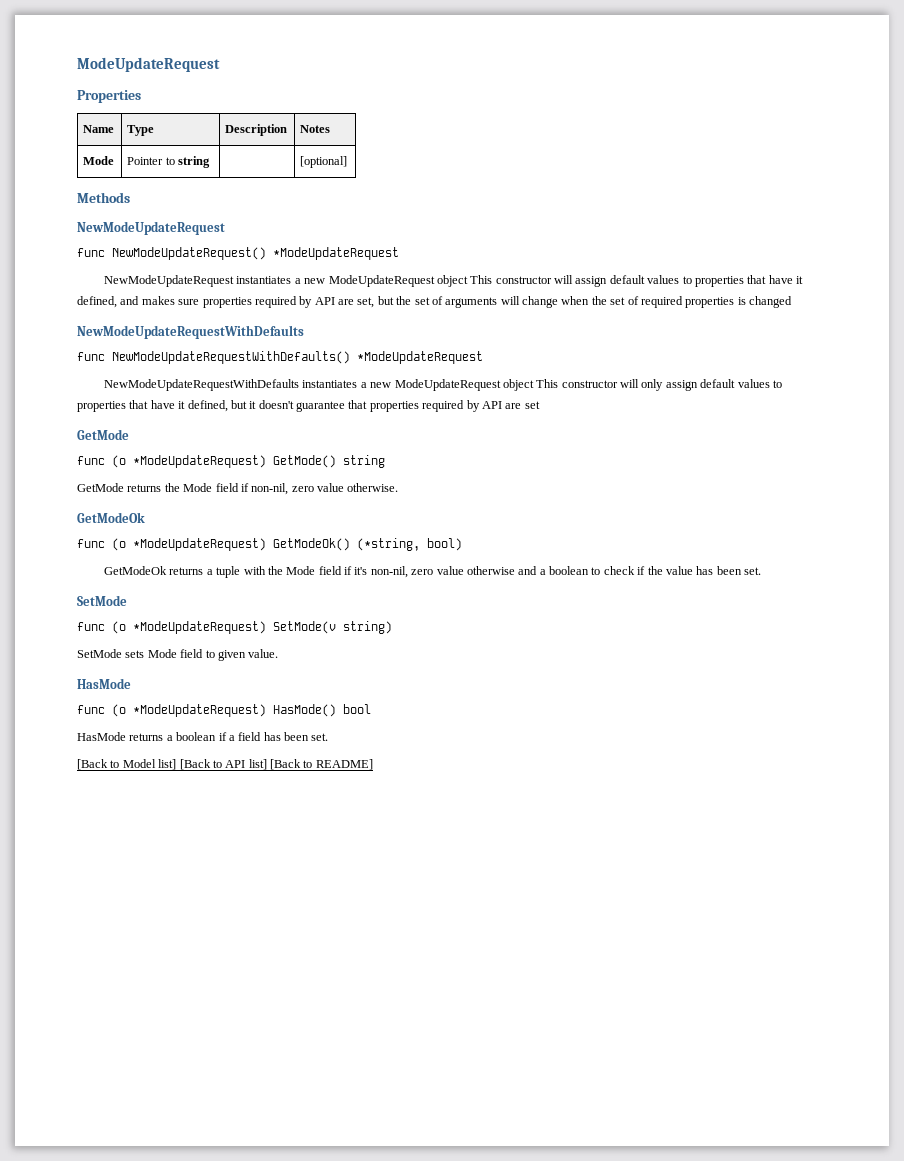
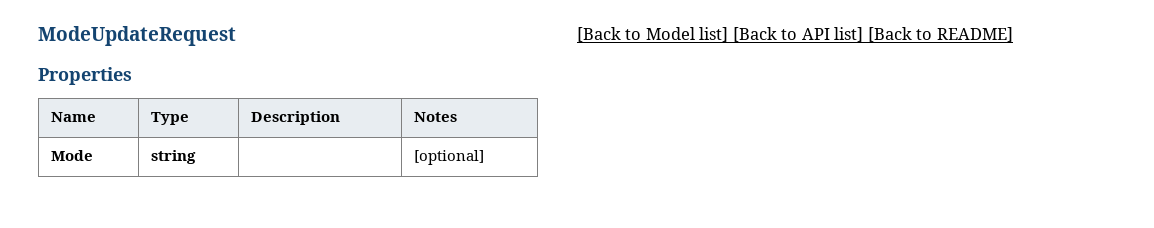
- Mode | Pointer to string | | [optional]
+ Mode | string | | [optional]
- Methods
- NewModeUpdateRequest
- func NewModeUpdateRequest() *ModeUpdateRequest
- NewModeUpdateRequest instantiates a new ModeUpdateRequest object This constructor will assign default values to properties that have it defined, and makes sure properties required by API are set, but the set of arguments will change when the set of required properties is changed
- NewModeUpdateRequestWithDefaults
- func NewModeUpdateRequestWithDefaults() *ModeUpdateRequest
- NewModeUpdateRequestWithDefaults instantiates a new ModeUpdateRequest object This constructor will only assign default values to properties that have it defined, but it doesn't guarantee that properties required by API are set
- GetMode
- func (o *ModeUpdateRequest) GetMode() string
- GetMode returns the Mode field if non-nil, zero value otherwise.
- GetModeOk
- func (o *ModeUpdateRequest) GetModeOk() (*string, bool)
- GetModeOk returns a tuple with the Mode field if it's non-nil, zero value otherwise and a boolean to check if the value has been set.
- SetMode
- func (o *ModeUpdateRequest) SetMode(v string)
- SetMode sets Mode field to given value.
- HasMode
- func (o *ModeUpdateRequest) HasMode() bool
- HasMode returns a boolean if a field has been set.

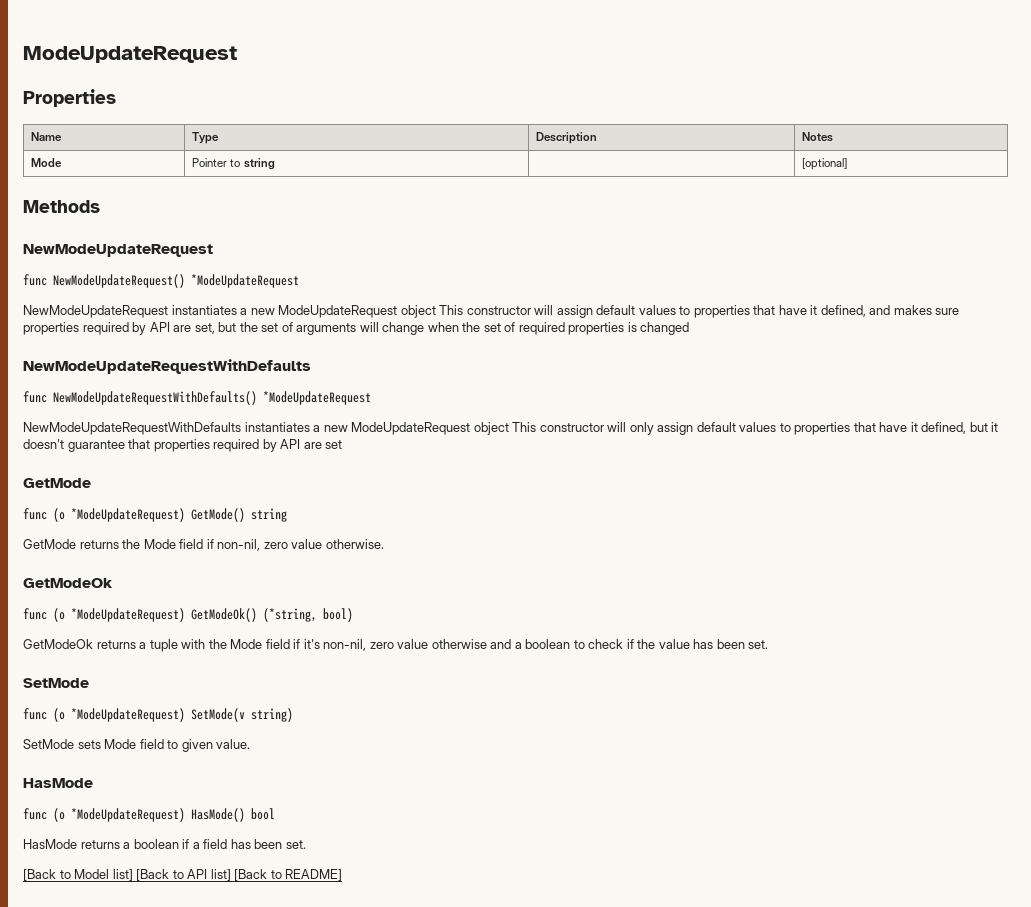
- Mode | string | | [optional]
+ Mode | Pointer to string | | [optional]
+ Methods
+ NewModeUpdateRequest
+ func NewModeUpdateRequest() *ModeUpdateRequest
+ NewModeUpdateRequest instantiates a new ModeUpdateRequest object This constructor will assign default values to properties that have it defined, and makes sure properties required by API are set, but the set of arguments will change when the set of required properties is changed
+ NewModeUpdateRequestWithDefaults
+ func NewModeUpdateRequestWithDefaults() *ModeUpdateRequest
+ NewModeUpdateRequestWithDefaults instantiates a new ModeUpdateRequest object This constructor will only assign default values to properties that have it defined, but it doesn't guarantee that properties required by API are set
+ GetMode
+ func (o *ModeUpdateRequest) GetMode() string
+ GetMode returns the Mode field if non-nil, zero value otherwise.
+ GetModeOk
+ func (o *ModeUpdateRequest) GetModeOk() (*string, bool)
+ GetModeOk returns a tuple with the Mode field if it's non-nil, zero value otherwise and a boolean to check if the value has been set.
+ SetMode
+ func (o *ModeUpdateRequest) SetMode(v string)
+ SetMode sets Mode field to given value.
+ HasMode
+ func (o *ModeUpdateRequest) HasMode() bool
+ HasMode returns a boolean if a field has been set.

